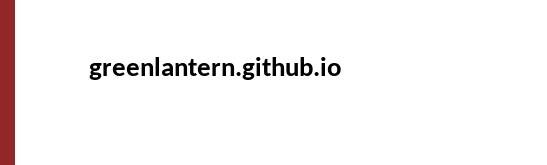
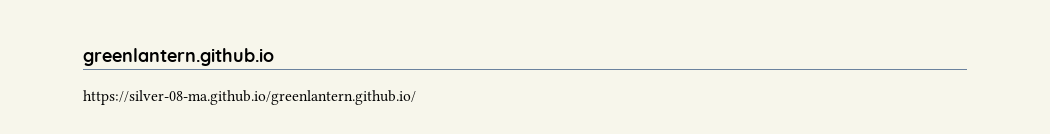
+ https://silver-08-ma.github.io/greenlantern.github.io/

